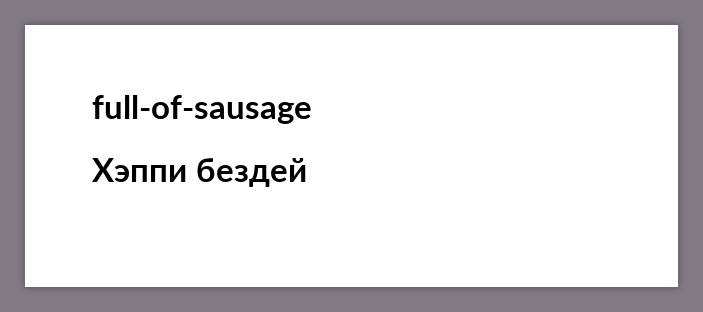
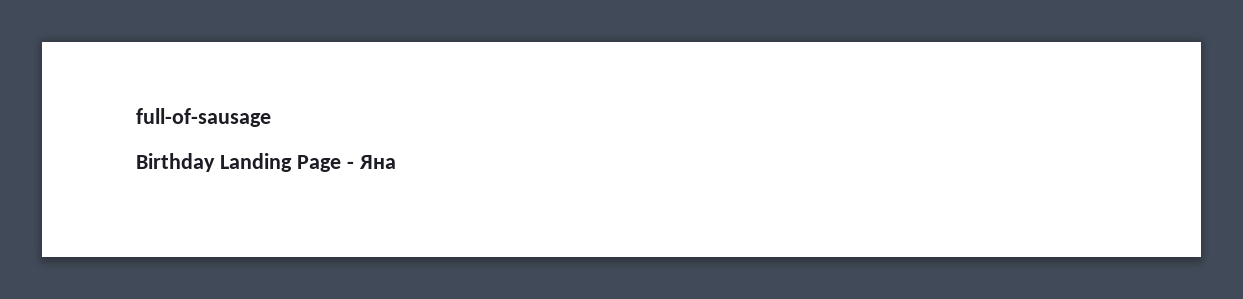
- Хэппи бездей
+ Birthday Landing Page - Яна

